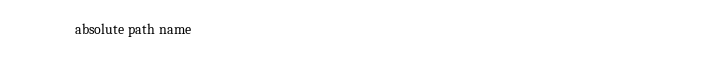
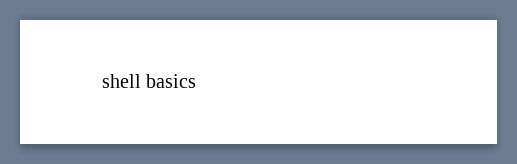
- absolute path name
+ shell basics

